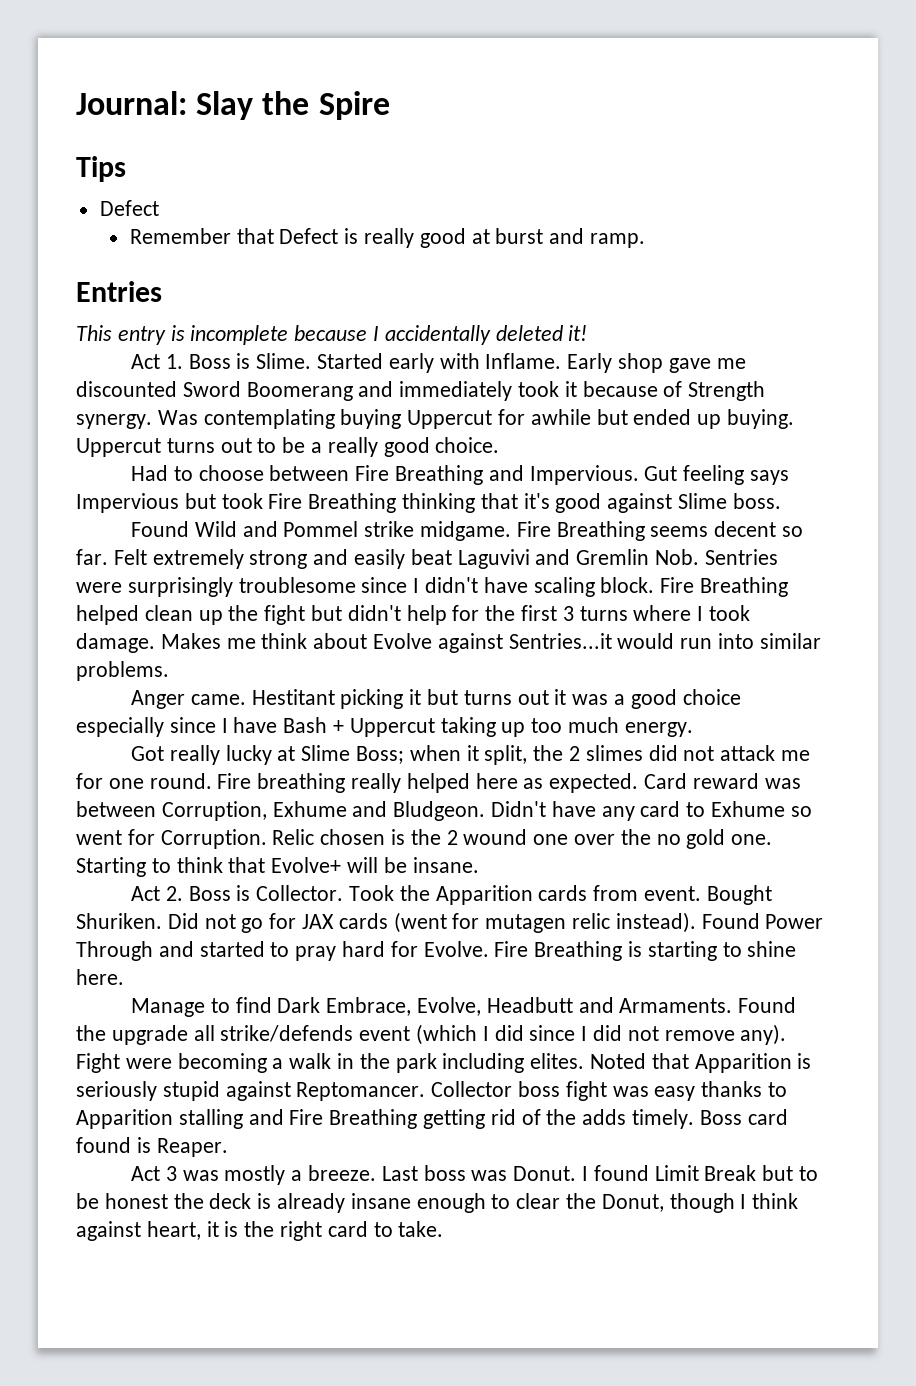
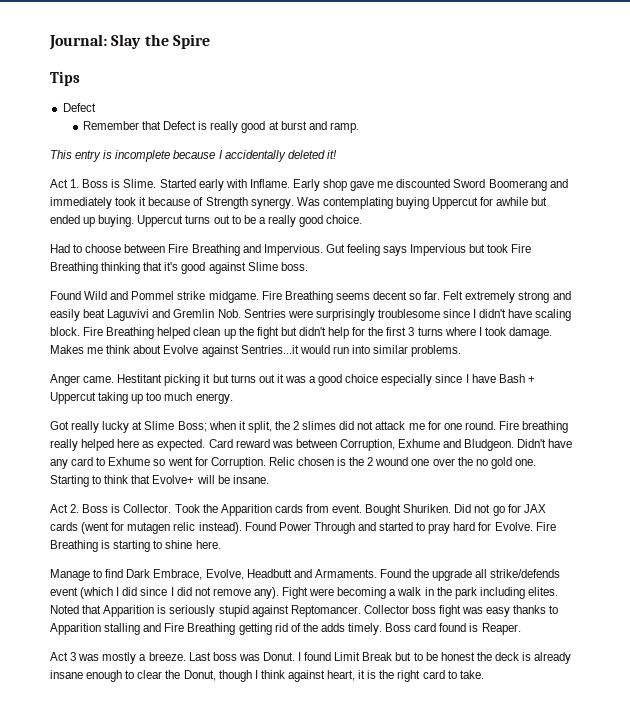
- Entries

